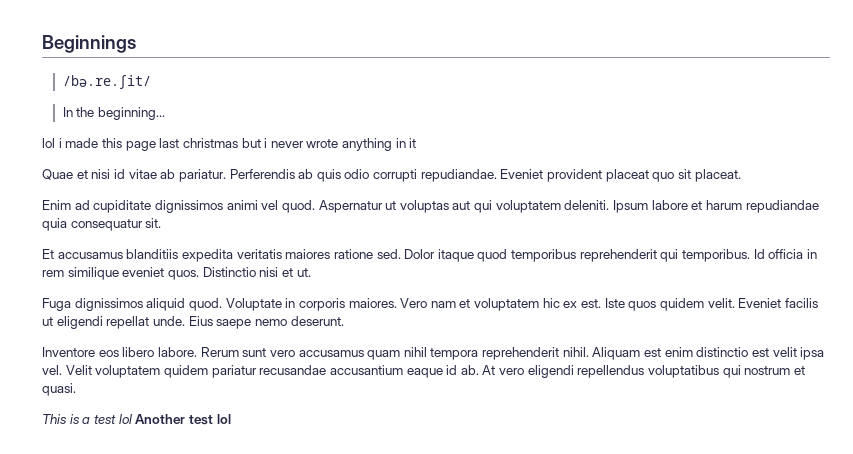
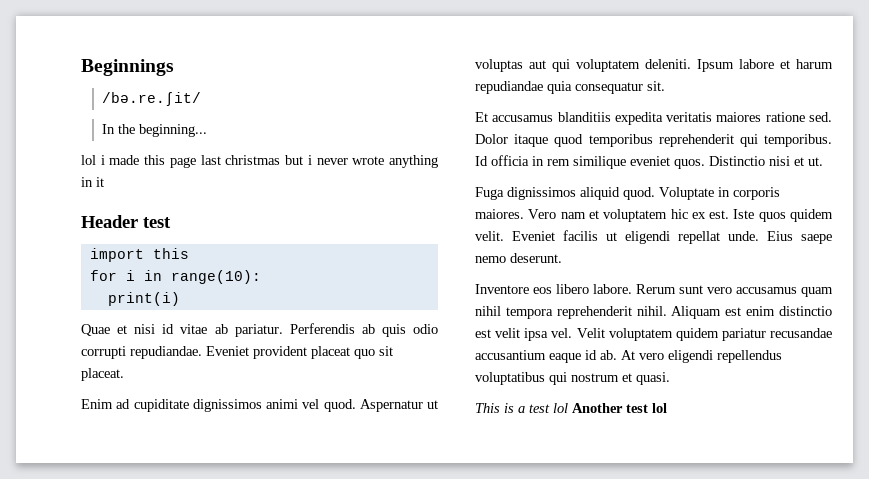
+ Header test
+ import this
+ for i in range(10):
+ print(i)

